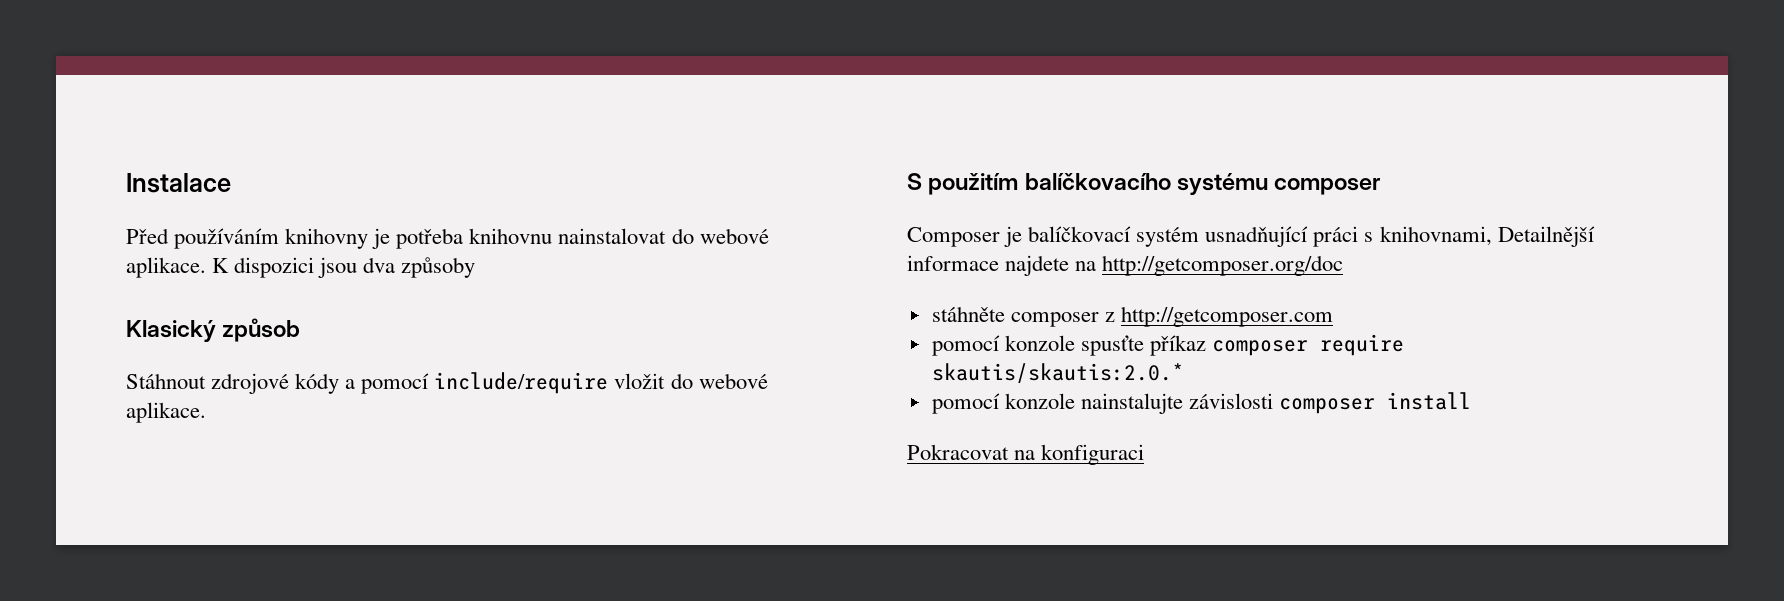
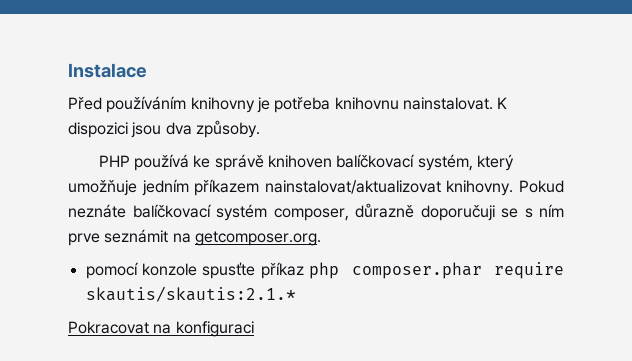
- Před používáním knihovny je potřeba knihovnu nainstalovat do webové aplikace. K dispozici jsou dva způsoby
- Klasický způsob
- Stáhnout zdrojové kódy a pomocí include/require vložit do webové aplikace.
- S použitím balíčkovacího systému composer
- Composer je balíčkovací systém usnadňující práci s knihovnami, Detailnější informace najdete na http://getcomposer.org/doc
- stáhněte composer z http://getcomposer.com
- pomocí konzole spusťte příkaz composer require skautis/skautis:2.0.*
- pomocí konzole nainstalujte závislosti composer install
+ Před používáním knihovny je potřeba knihovnu nainstalovat. K dispozici jsou dva způsoby.
+ PHP používá ke správě knihoven balíčkovací systém, který umožňuje jedním příkazem nainstalovat/aktualizovat knihovny. Pokud neznáte balíčkovací systém composer, důrazně doporučuji se s ním prve seznámit na getcomposer.org.
+ pomocí konzole spusťte příkaz php composer.phar require skautis/skautis:2.1.*

